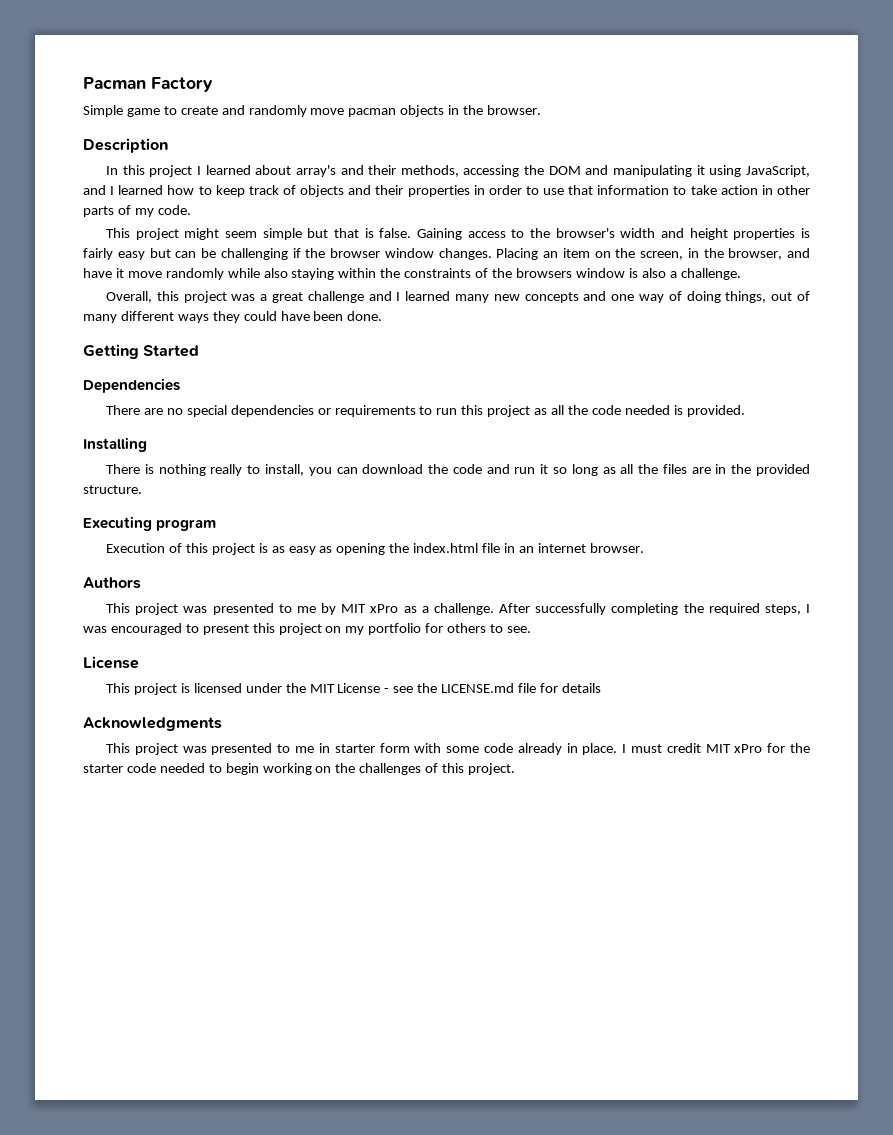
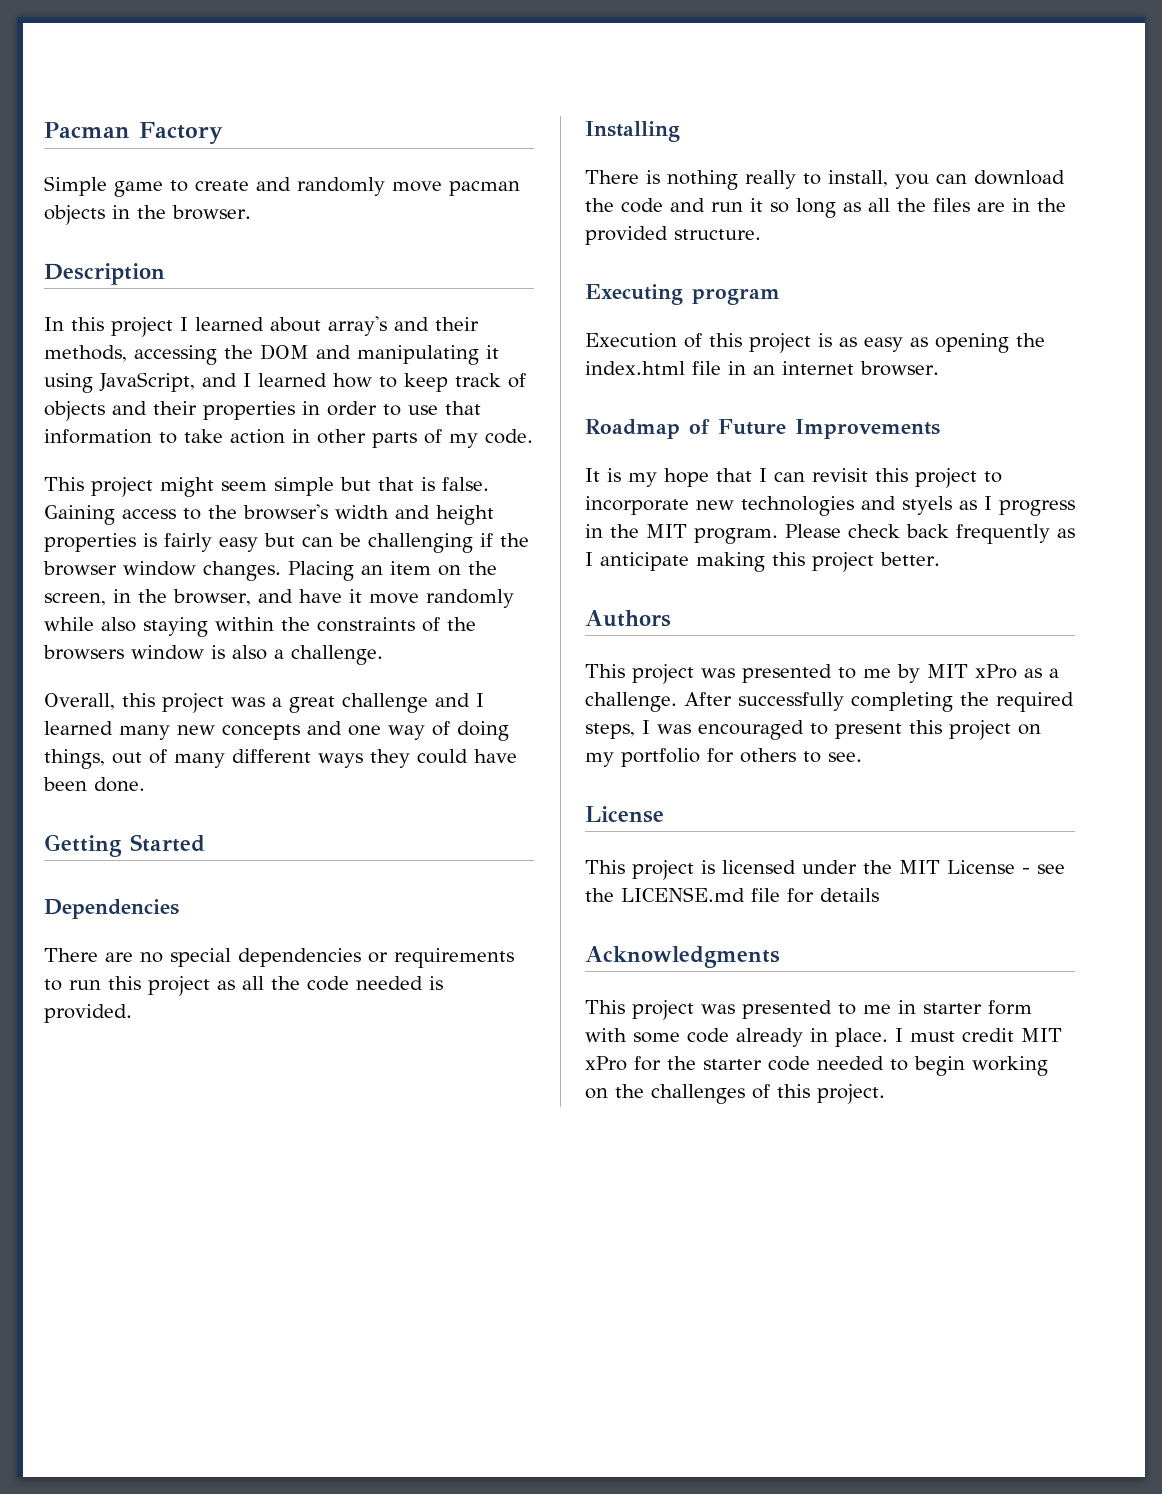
+ Roadmap of Future Improvements
+ It is my hope that I can revisit this project to incorporate new technologies and styels as I progress in the MIT program. Please check back frequently as I anticipate making this project better.

